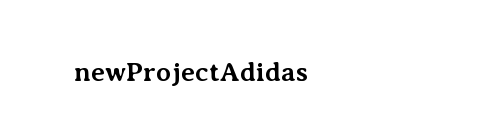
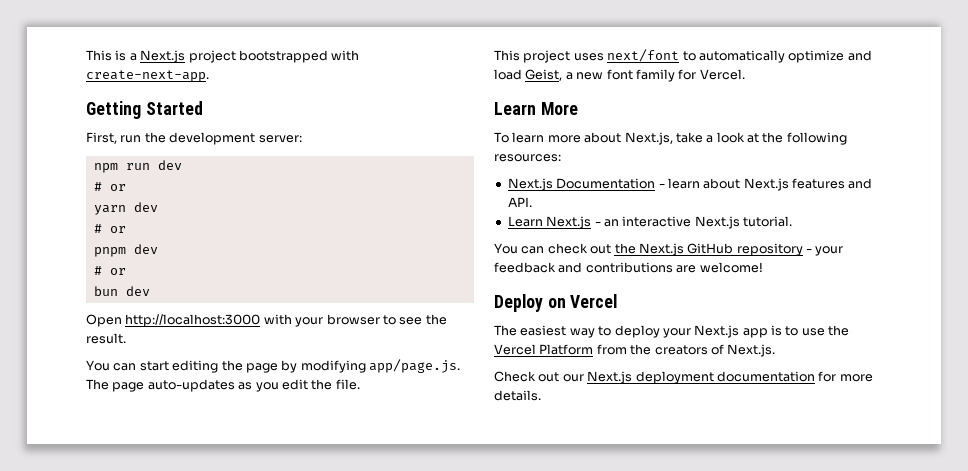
- newProjectAdidas
+ This is a Next.js project bootstrapped with create-next-app.
+ Getting Started
+ First, run the development server:
+ npm run dev
+ # or
+ yarn dev
+ # or
+ pnpm dev
+ # or
+ bun dev
+ Open http://localhost:3000 with your browser to see the result.
+ You can start editing the page by modifying app/page.js. The page auto-updates as you edit the file.
+ This project uses next/font to automatically optimize and load Geist, a new font family for Vercel.
+ Learn More
+ To learn more about Next.js, take a look at the following resources:
+ Next.js Documentation - learn about Next.js features and API.
+ Learn Next.js - an interactive Next.js tutorial.
+ You can check out the Next.js GitHub repository - your feedback and contributions are welcome!
+ Deploy on Vercel
+ The easiest way to deploy your Next.js app is to use the Vercel Platform from the creators of Next.js.
+ Check out our Next.js deployment documentation for more details.

